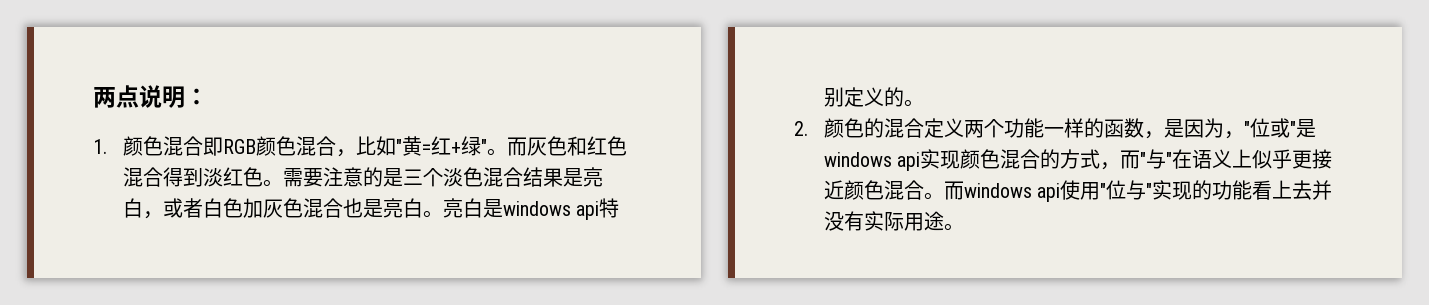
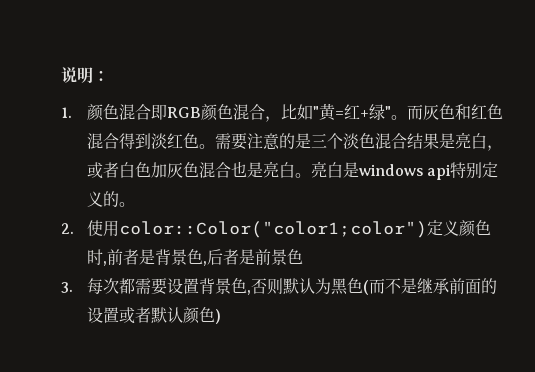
- 两点说明：
+ 说明：
- 2.颜色的混合定义两个功能一样的函数，是因为，"位或"是windows api实现颜色混合的方式，而"与"在语义上似乎更接近颜色混合。而windows api使用"位与"实现的功能看上去并没有实际用途。
+ 2.使用color::Color("color1;color")定义颜色时,前者是背景色,后者是前景色
+ 3.每次都需要设置背景色,否则默认为黑色(而不是继承前面的设置或者默认颜色)

